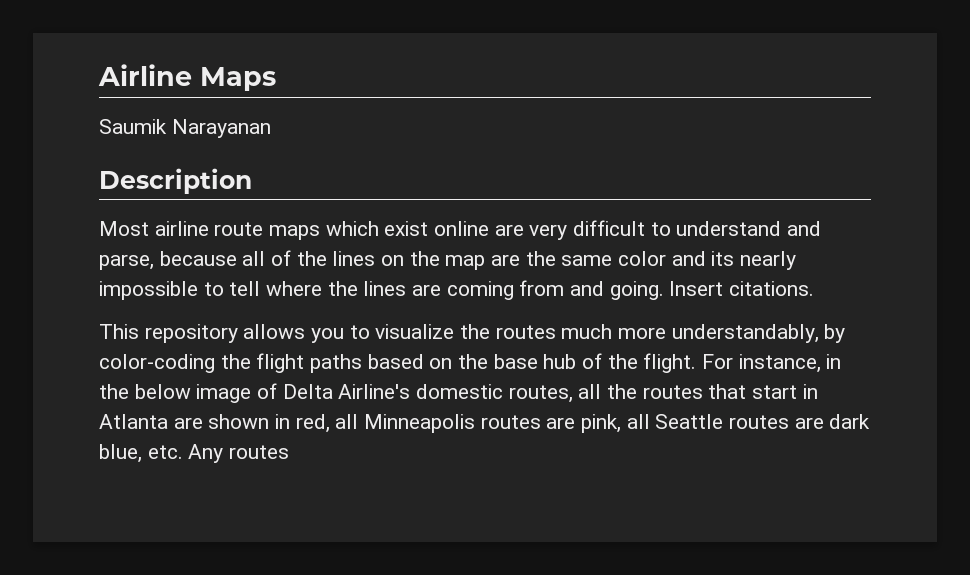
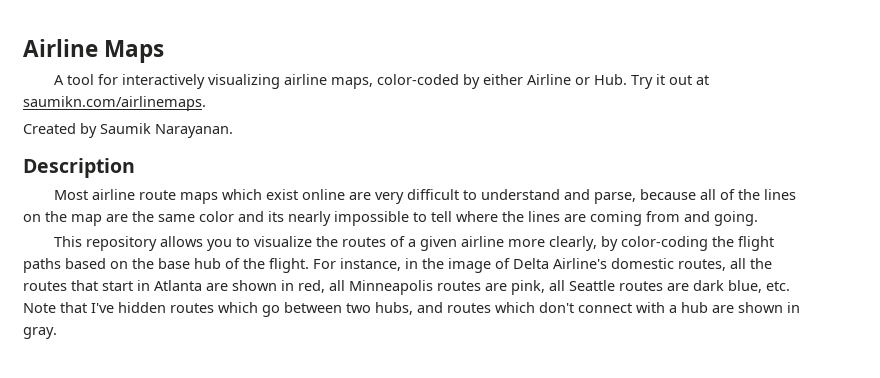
- Saumik Narayanan
+ A tool for interactively visualizing airline maps, color-coded by either Airline or Hub. Try it out at saumikn.com/airlinemaps.
+ Created by Saumik Narayanan.
- Insert citations.
- This repository allows you to visualize the routes much more understandably, by color-coding the flight paths based on the base hub of the flight.
+ This repository allows you to visualize the routes of a given airline more clearly, by color-coding the flight paths based on the base hub of the flight.
- For instance, in the below image of Delta Airline's domestic routes, all the routes that start in Atlanta are shown in red, all Minneapolis routes are pink, all Seattle routes are dark blue, etc. Any routes
+ For instance, in the image of Delta Airline's domestic routes, all the routes that start in Atlanta are shown in red, all Minneapolis routes are pink, all Seattle routes are dark blue, etc. Note that I've hidden routes which go between two hubs, and routes which don't connect with a hub are shown in gray.

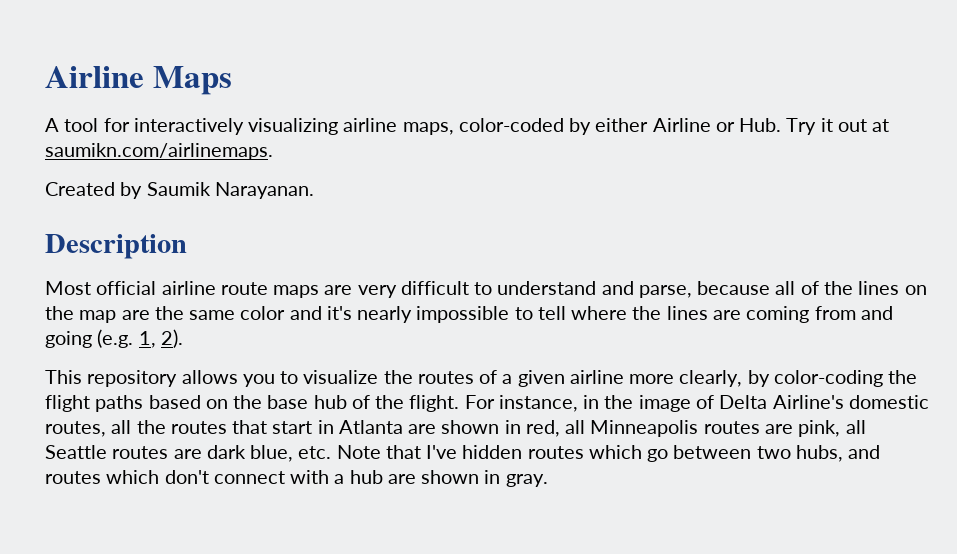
- Most airline route maps which exist online are very difficult to understand and parse, because all of the lines on the map are the same color and its nearly impossible to tell where the lines are coming from and going.
+ Most official airline route maps are very difficult to understand and parse, because all of the lines on the map are the same color and it's nearly impossible to tell where the lines are coming from and going (e.g. 1, 2).

